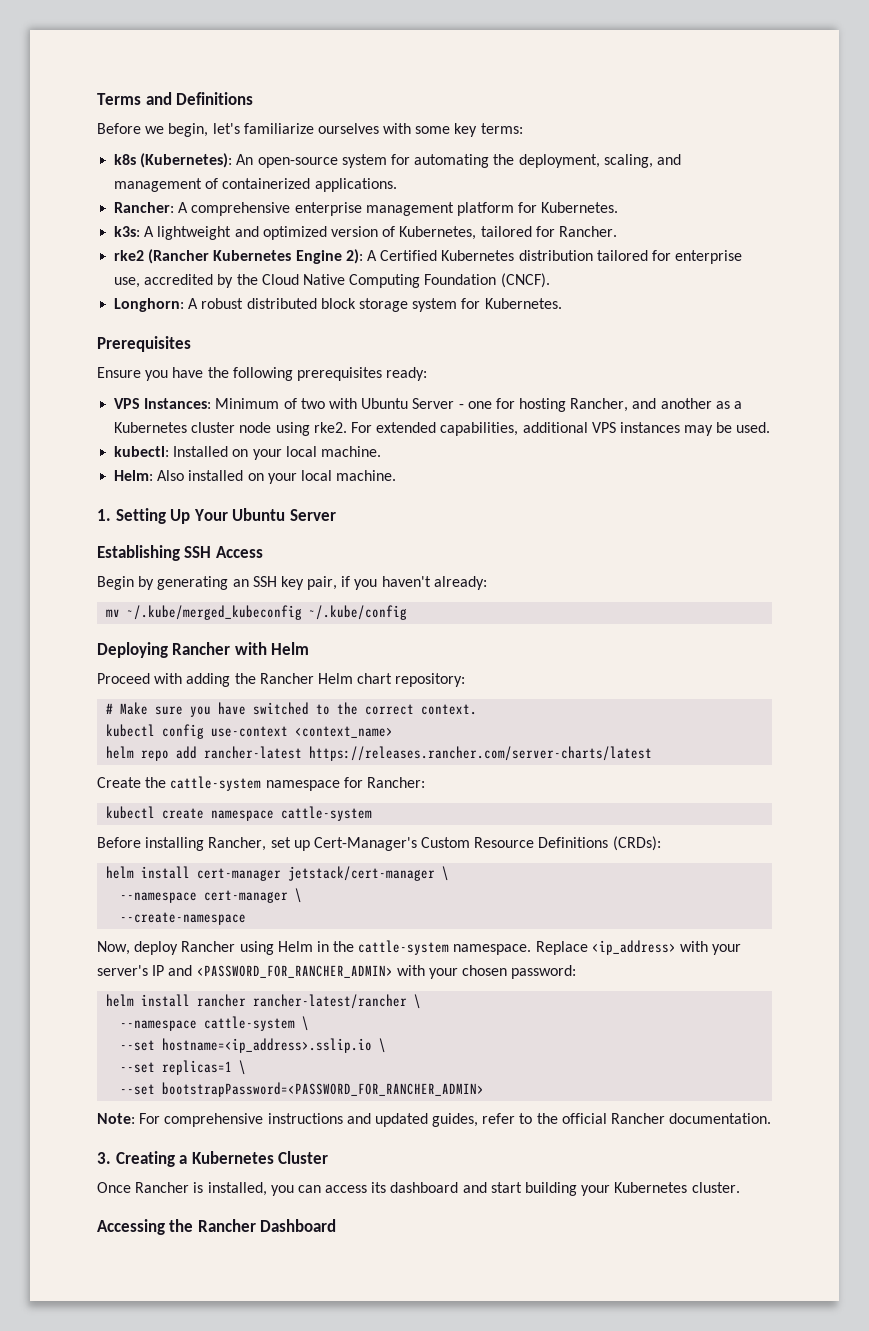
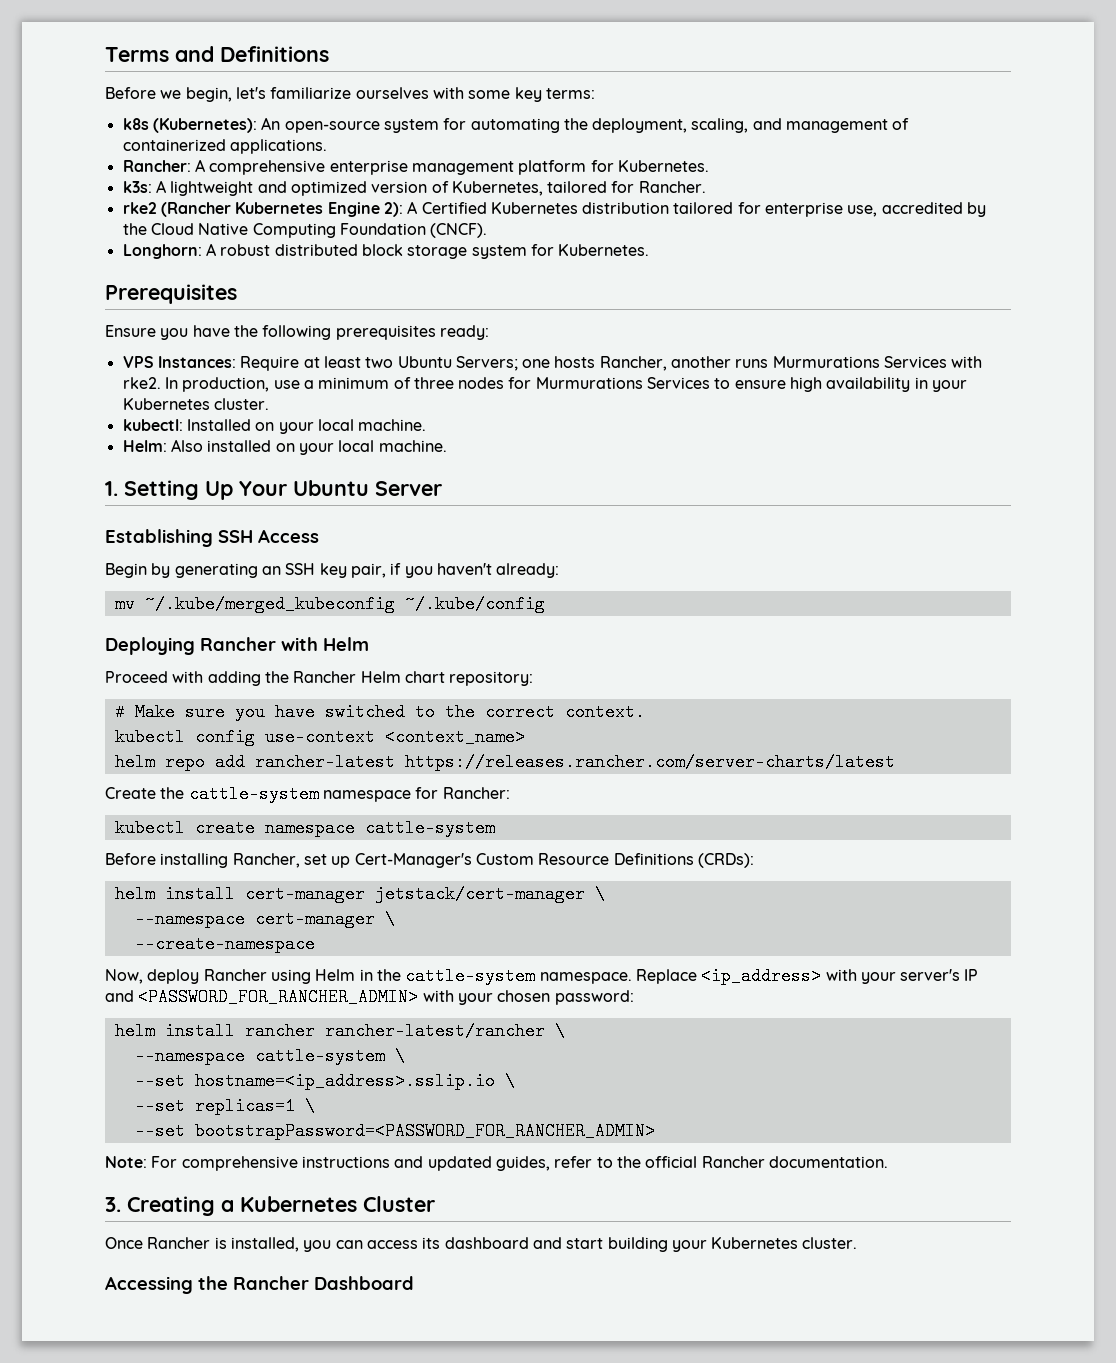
- VPS Instances: Minimum of two with Ubuntu Server - one for hosting Rancher, and another as a Kubernetes cluster node using rke2. For extended capabilities, additional VPS instances may be used.
+ VPS Instances: Require at least two Ubuntu Servers; one hosts Rancher, another runs Murmurations Services with rke2. In production, use a minimum of three nodes for Murmurations Services to ensure high availability in your Kubernetes cluster.

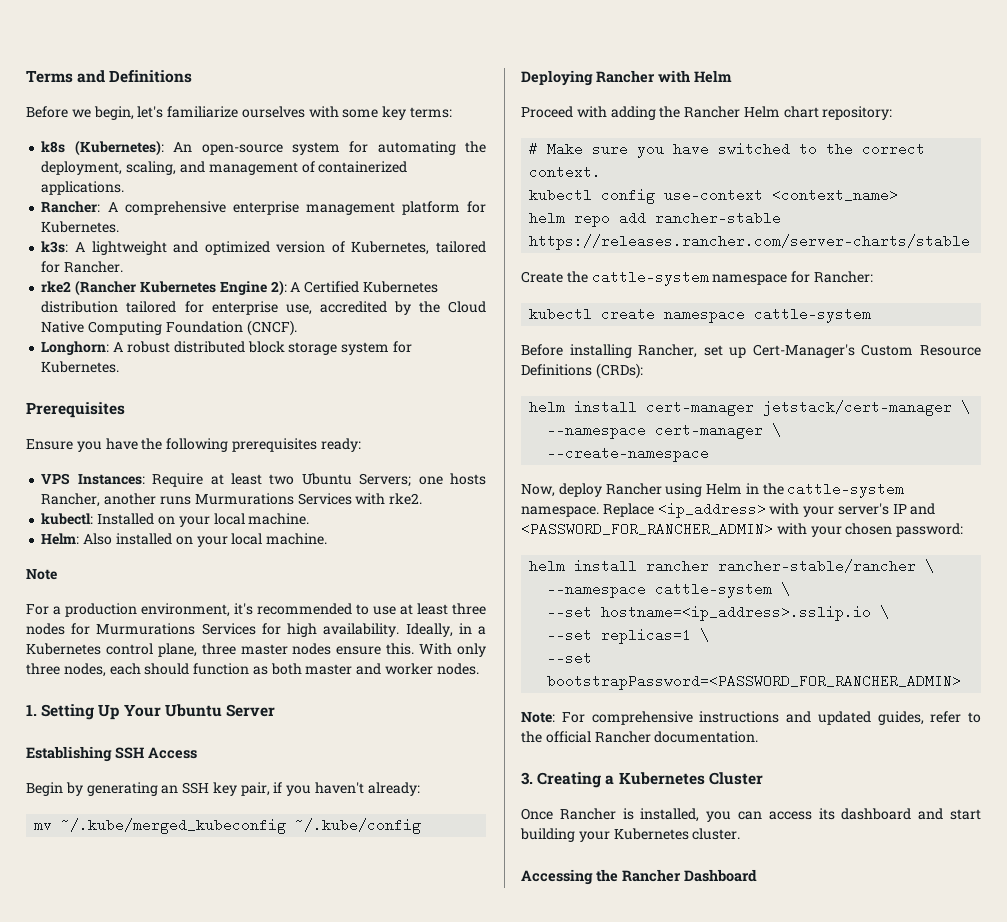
- In production, use a minimum of three nodes for Murmurations Services to ensure high availability in your Kubernetes cluster.
+ Note
+ For a production environment, it's recommended to use at least three nodes for Murmurations Services for high availability. Ideally, in a Kubernetes control plane, three master nodes ensure this. With only three nodes, each should function as both master and worker nodes.
- helm repo add rancher-latest https://releases.rancher.com/server-charts/latest
+ helm repo add rancher-stable https://releases.rancher.com/server-charts/stable
- helm install rancher rancher-latest/rancher \
+ helm install rancher rancher-stable/rancher \

